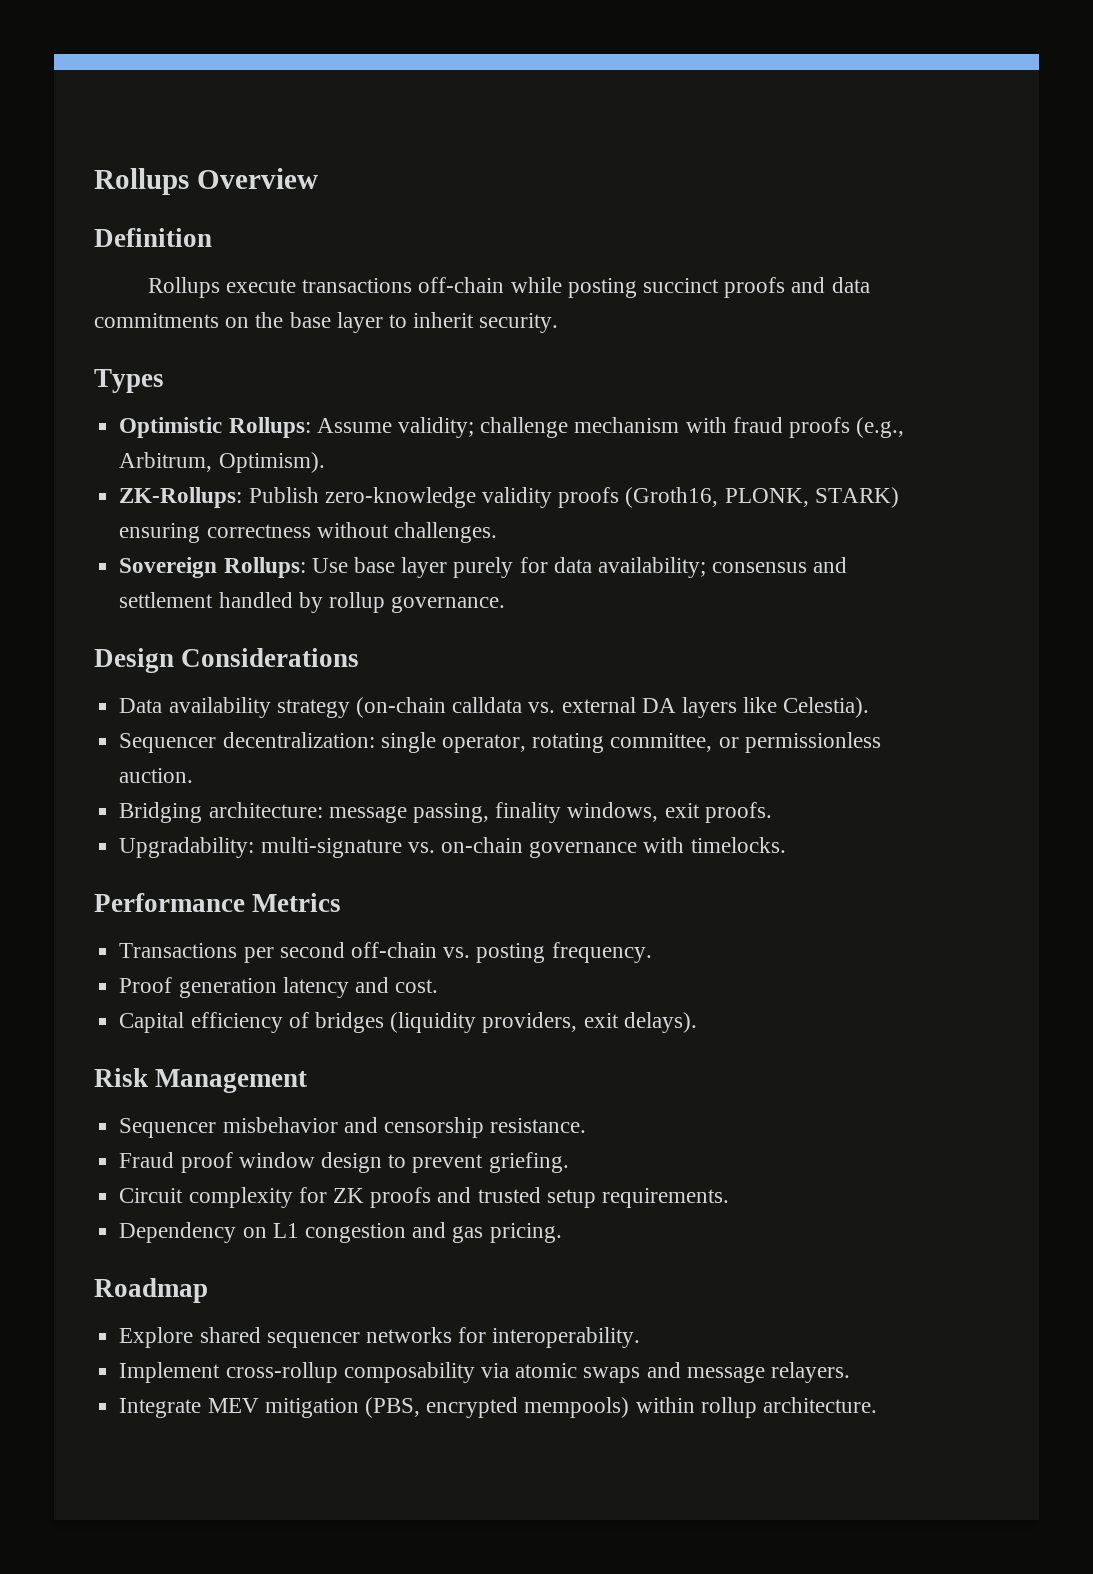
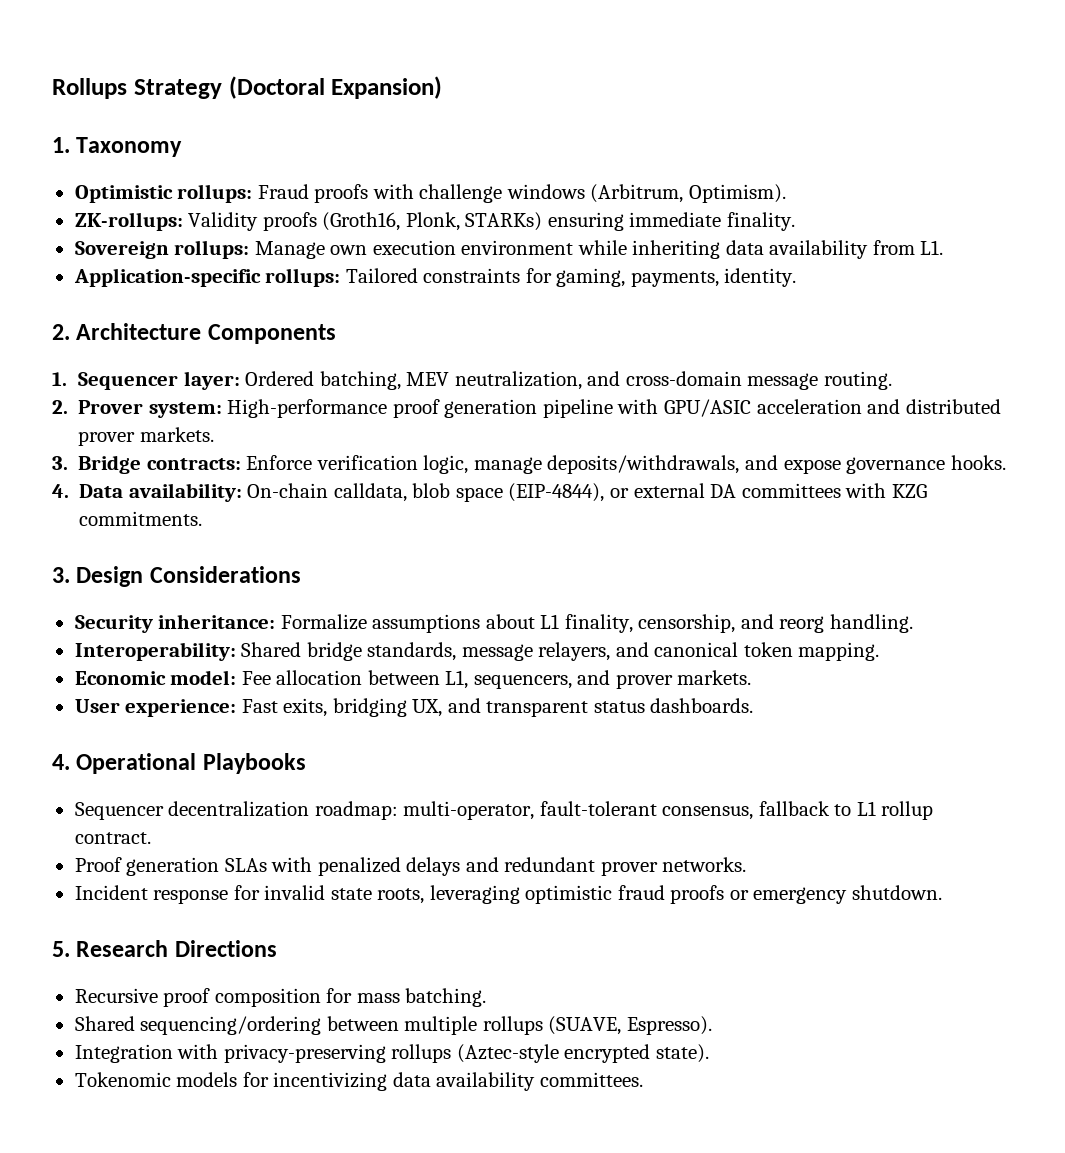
- Rollups Overview
- Definition
- Rollups execute transactions off-chain while posting succinct proofs and data commitments on the base layer to inherit security.
- Types
- Optimistic Rollups: Assume validity; challenge mechanism with fraud proofs (e.g., Arbitrum, Optimism).
- ZK-Rollups: Publish zero-knowledge validity proofs (Groth16, PLONK, STARK) ensuring correctness without challenges.
- Sovereign Rollups: Use base layer purely for data availability; consensus and settlement handled by rollup governance.
- Design Considerations
- Data availability strategy (on-chain calldata vs. external DA layers like Celestia).
- Sequencer decentralization: single operator, rotating committee, or permissionless auction.
- Bridging architecture: message passing, finality windows, exit proofs.
- Upgradability: multi-signature vs. on-chain governance with timelocks.
- Performance Metrics
- Transactions per second off-chain vs. posting frequency.
- Proof generation latency and cost.
- Capital efficiency of bridges (liquidity providers, exit delays).
- Risk Management
- Sequencer misbehavior and censorship resistance.
- Fraud proof window design to prevent griefing.
- Circuit complexity for ZK proofs and trusted setup requirements.
- Dependency on L1 congestion and gas pricing.
- Roadmap
- Explore shared sequencer networks for interoperability.
- Implement cross-rollup composability via atomic swaps and message relayers.
- Integrate MEV mitigation (PBS, encrypted mempools) within rollup architecture.
+ Rollups Strategy (Doctoral Expansion)
+ 1. Taxonomy
+ Optimistic rollups: Fraud proofs with challenge windows (Arbitrum, Optimism).
+ ZK-rollups: Validity proofs (Groth16, Plonk, STARKs) ensuring immediate finality.
+ Sovereign rollups: Manage own execution environment while inheriting data availability from L1.
+ Application-specific rollups: Tailored constraints for gaming, payments, identity.
+ 2. Architecture Components
+ 1. Sequencer layer: Ordered batching, MEV neutralization, and cross-domain message routing.
+ 2. Prover system: High-performance proof generation pipeline with GPU/ASIC acceleration and distributed prover markets.
+ 3. Bridge contracts: Enforce verification logic, manage deposits/withdrawals, and expose governance hooks.
+ 4. Data availability: On-chain calldata, blob space (EIP-4844), or external DA committees with KZG commitments.
+ 3. Design Considerations
+ Security inheritance: Formalize assumptions about L1 finality, censorship, and reorg handling.
+ Interoperability: Shared bridge standards, message relayers, and canonical token mapping.
+ Economic model: Fee allocation between L1, sequencers, and prover markets.
+ User experience: Fast exits, bridging UX, and transparent status dashboards.
+ 4. Operational Playbooks
+ Sequencer decentralization roadmap: multi-operator, fault-tolerant consensus, fallback to L1 rollup contract.
+ Proof generation SLAs with penalized delays and redundant prover networks.
+ Incident response for invalid state roots, leveraging optimistic fraud proofs or emergency shutdown.
+ 5. Research Directions
+ Recursive proof composition for mass batching.
+ Shared sequencing/ordering between multiple rollups (SUAVE, Espresso).
+ Integration with privacy-preserving rollups (Aztec-style encrypted state).
+ Tokenomic models for incentivizing data availability committees.

